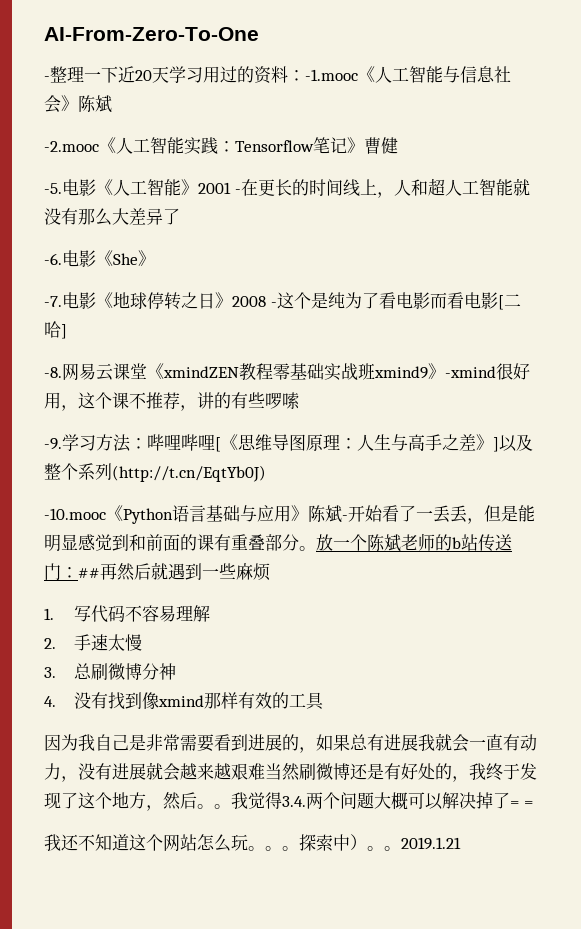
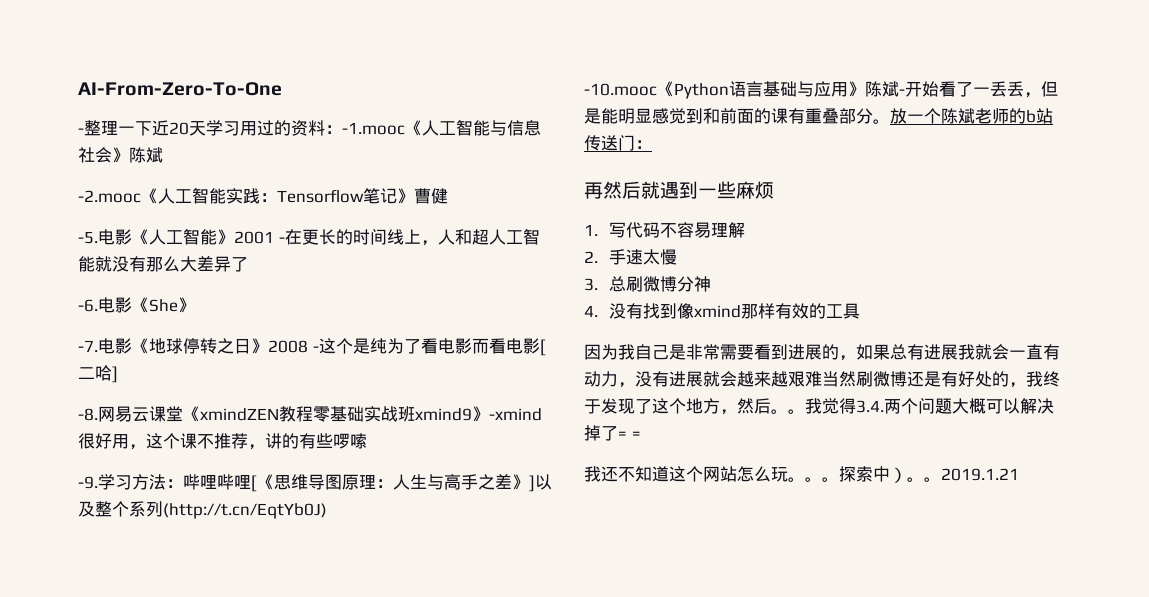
- 放一个陈斌老师的b站传送门：##再然后就遇到一些麻烦
+ 放一个陈斌老师的b站传送门：
+ 再然后就遇到一些麻烦

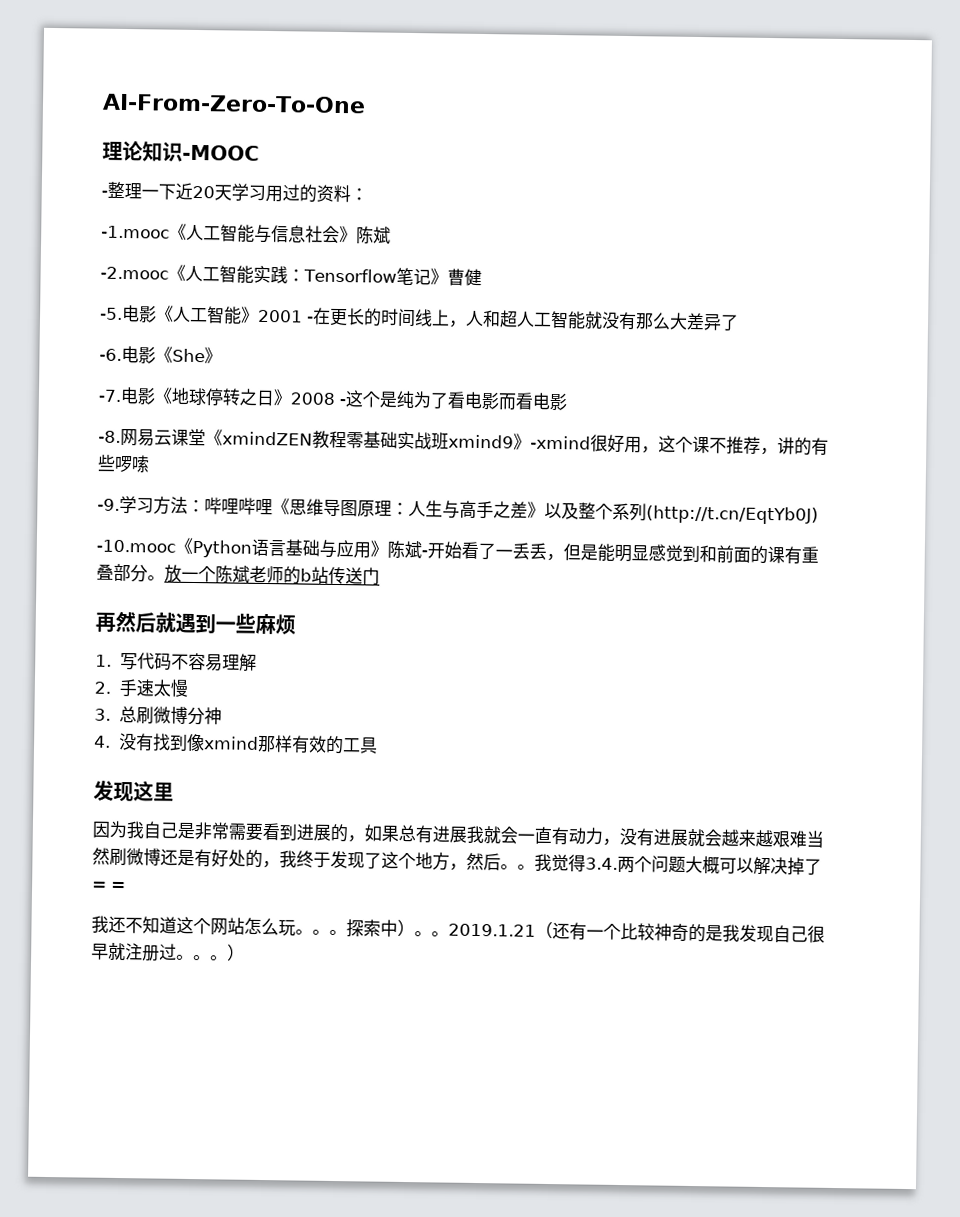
+ 理论知识-MOOC
- -整理一下近20天学习用过的资料：-1.mooc《人工智能与信息社会》陈斌
+ -整理一下近20天学习用过的资料：
+ -1.mooc《人工智能与信息社会》陈斌
- 电影《地球停转之日》2008 -这个是纯为了看电影而看电影[二哈]
+ 电影《地球停转之日》2008 -这个是纯为了看电影而看电影
- 学习方法：哔哩哔哩[《思维导图原理：人生与高手之差》]以及整个系列(http://t.cn/EqtYb0J)
+ 学习方法：哔哩哔哩《思维导图原理：人生与高手之差》以及整个系列(http://t.cn/EqtYb0J)
- 放一个陈斌老师的b站传送门：
+ 放一个陈斌老师的b站传送门
+ 发现这里
- 2019.1.21
+ 2019.1.21（还有一个比较神奇的是我发现自己很早就注册过。。。）

